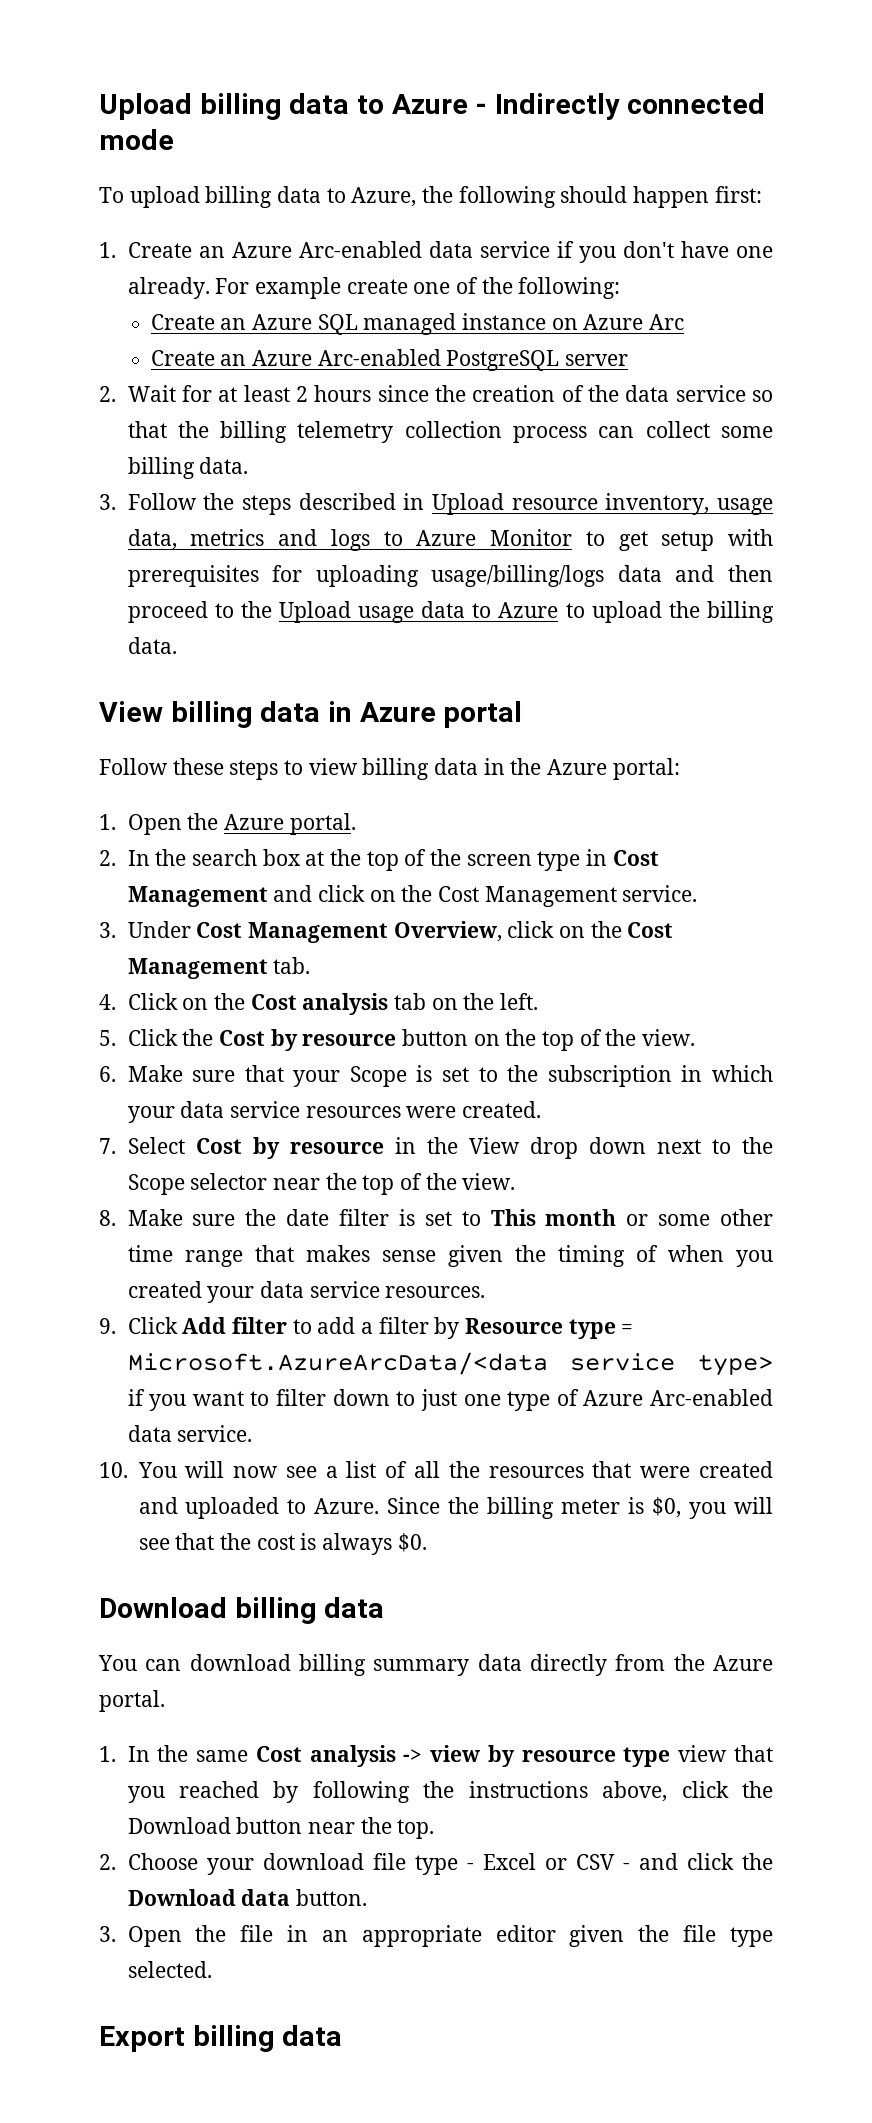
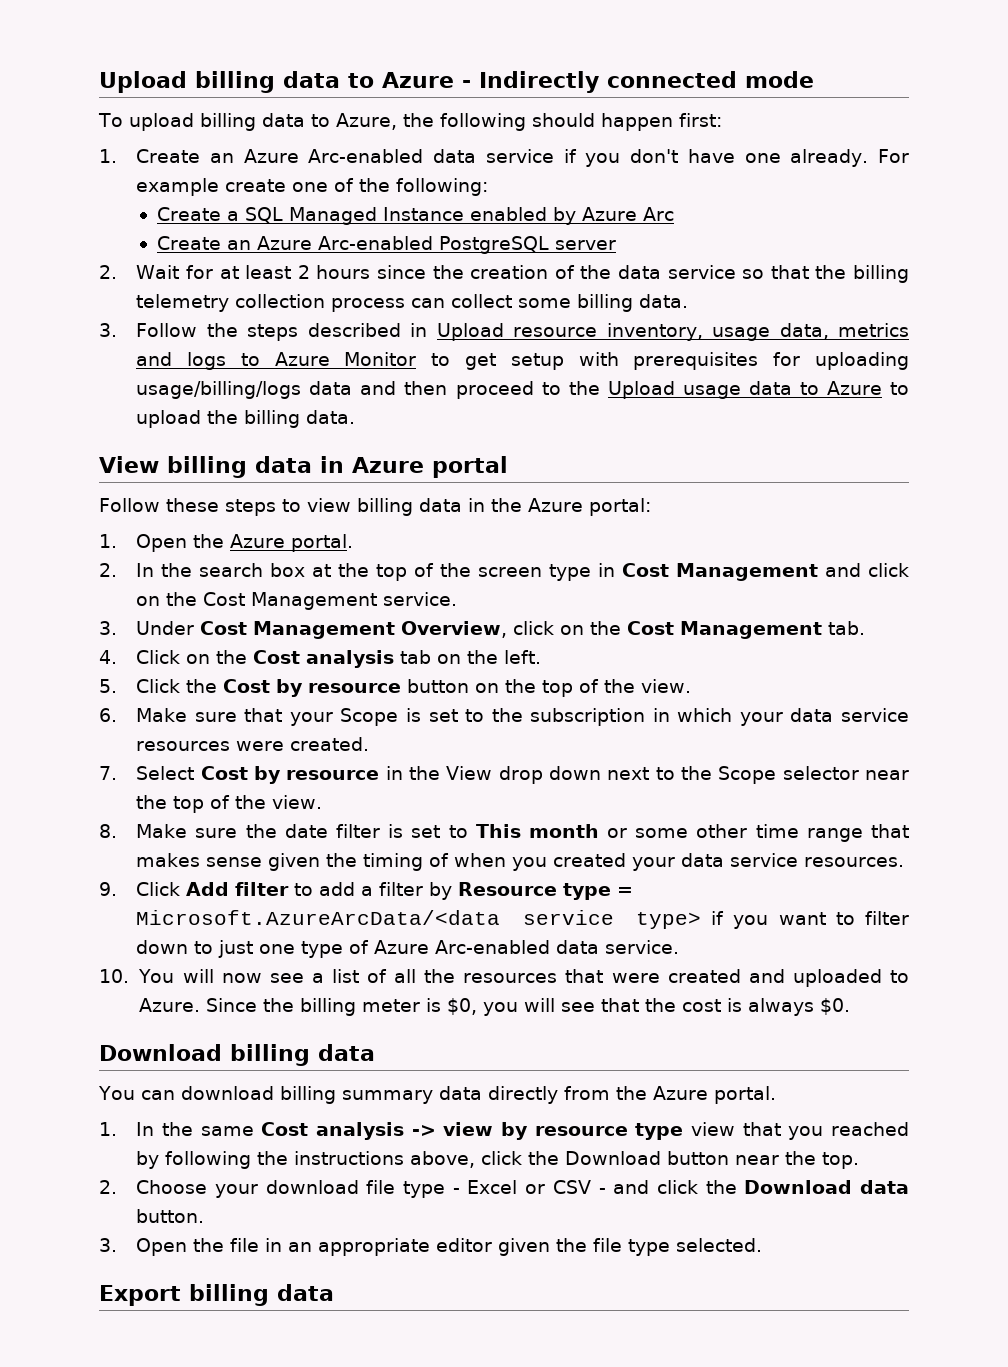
- Create an Azure SQL managed instance on Azure Arc
+ Create a SQL Managed Instance enabled by Azure Arc

